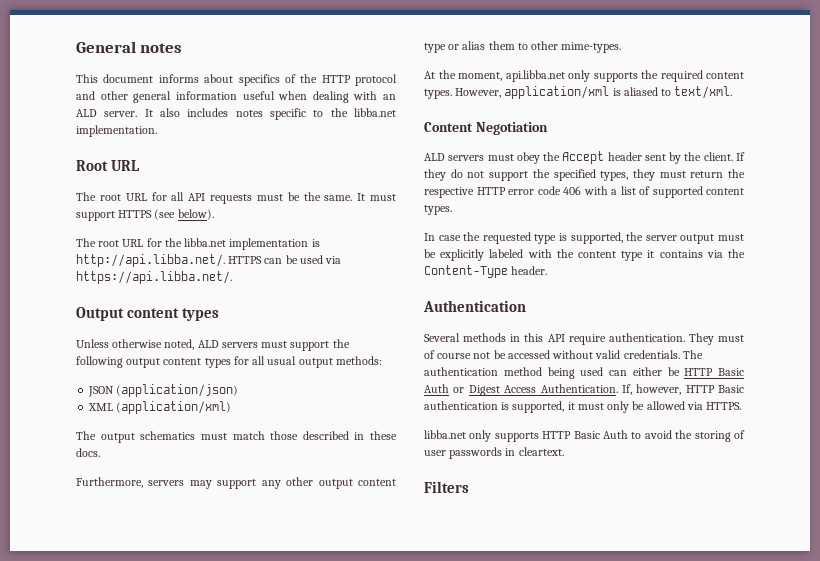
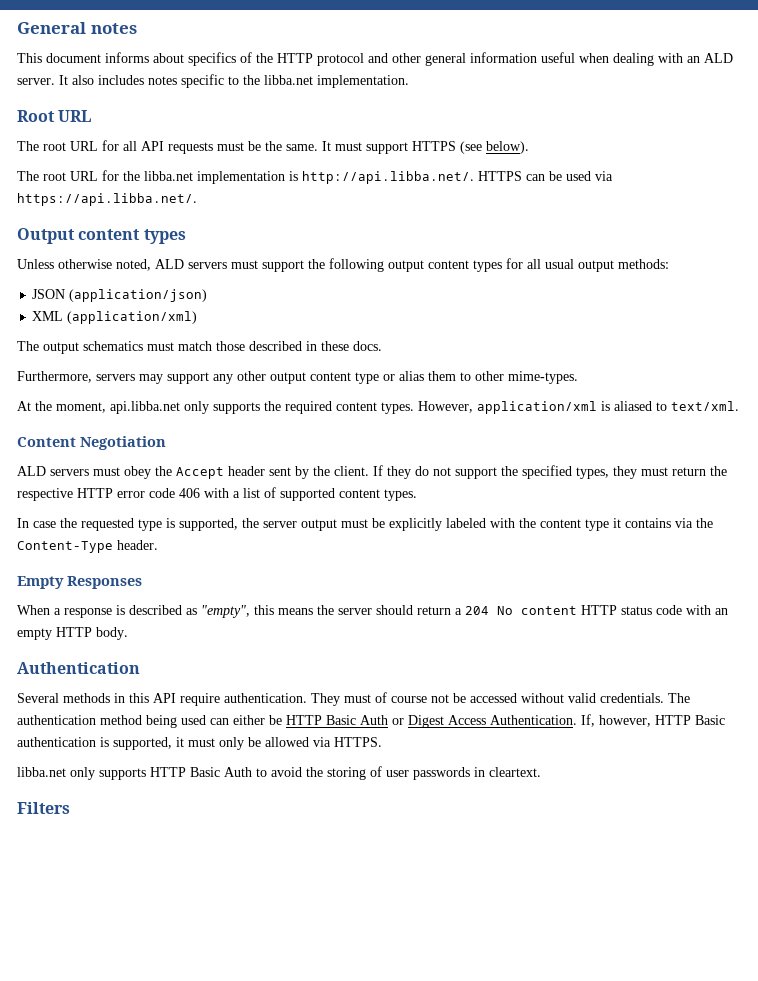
+ Empty Responses
+ When a response is described as "empty", this means the server should return a 204 No content HTTP status code with an empty HTTP body.

